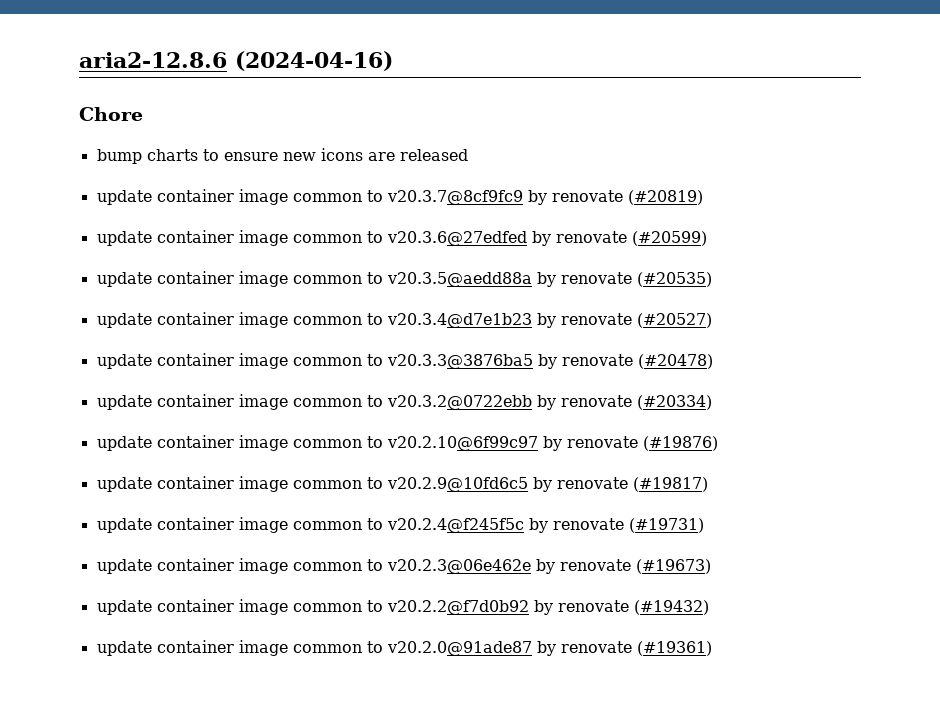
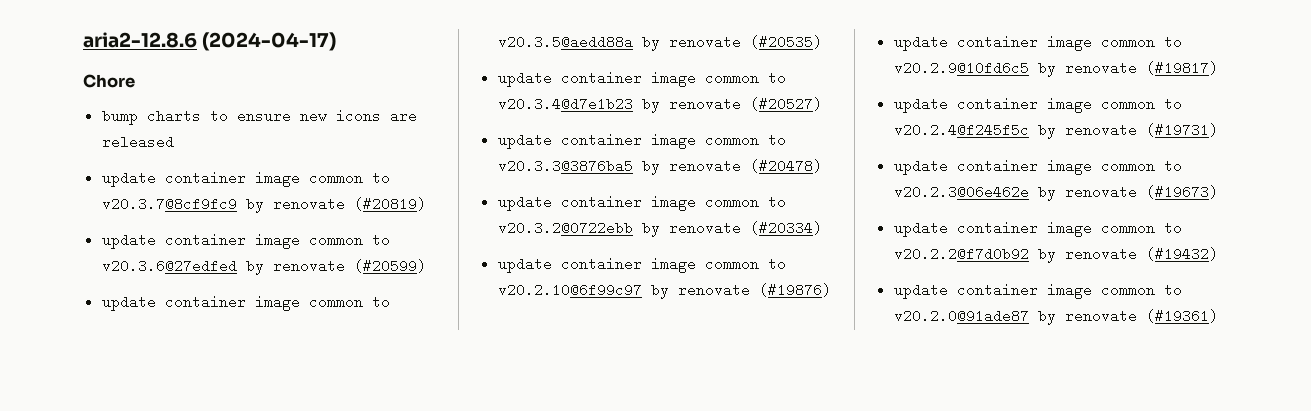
- aria2-12.8.6 (2024-04-16)
+ aria2-12.8.6 (2024-04-17)

